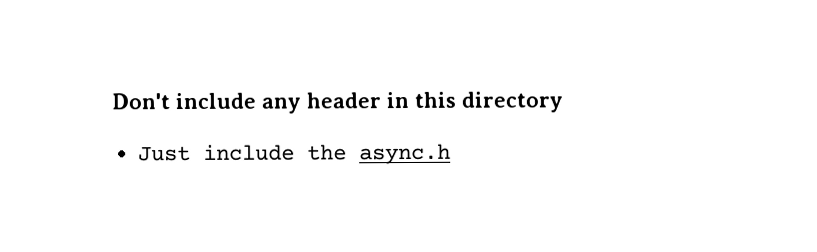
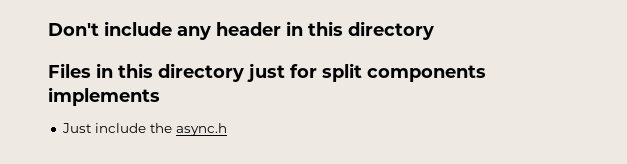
+ Files in this directory just for split components implements

